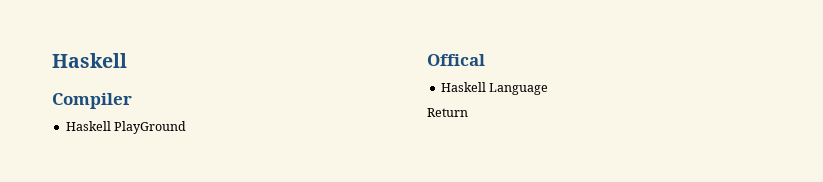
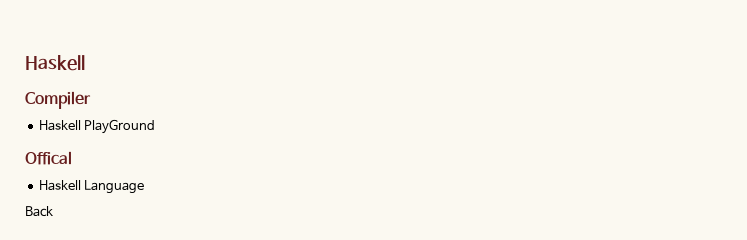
- Return
+ Back

